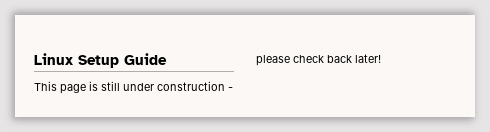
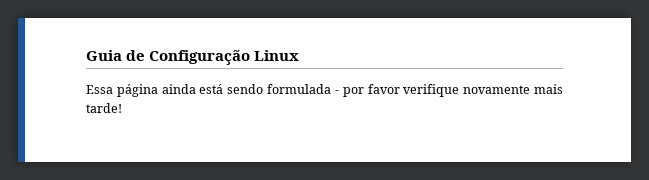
- Linux Setup Guide
- This page is still under construction - please check back later!
+ Guia de Configuração Linux
+ Essa página ainda está sendo formulada - por favor verifique novamente mais tarde!

